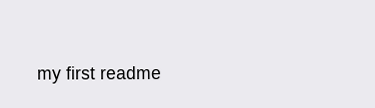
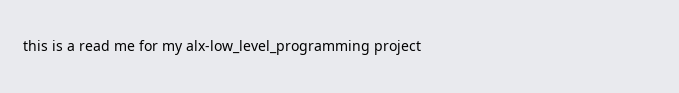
- my first readme
+ this is a read me for my alx-low_level_programming project

